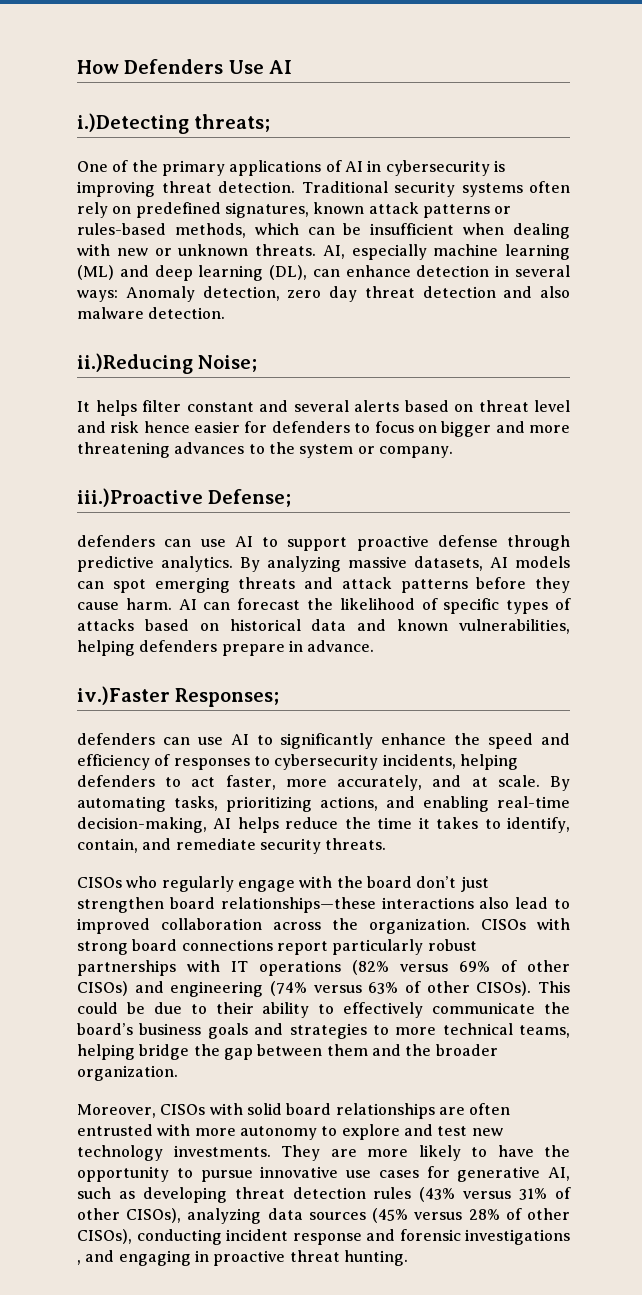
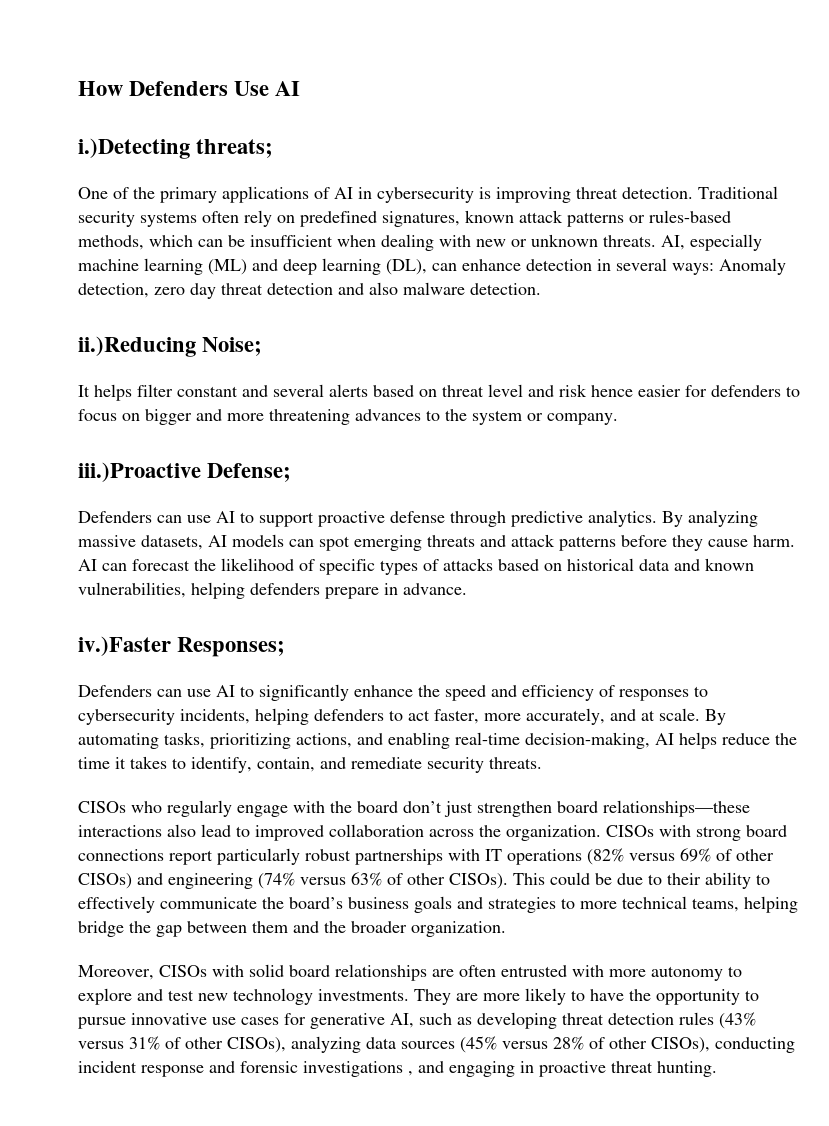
- defenders can use AI to support proactive defense through predictive analytics.
+ Defenders can use AI to support proactive defense through predictive analytics.
- defenders can use AI to significantly enhance the speed and efficiency of responses to cybersecurity incidents, helping defenders to act faster, more accurately, and at scale.
+ Defenders can use AI to significantly enhance the speed and efficiency of responses to cybersecurity incidents, helping defenders to act faster, more accurately, and at scale.

